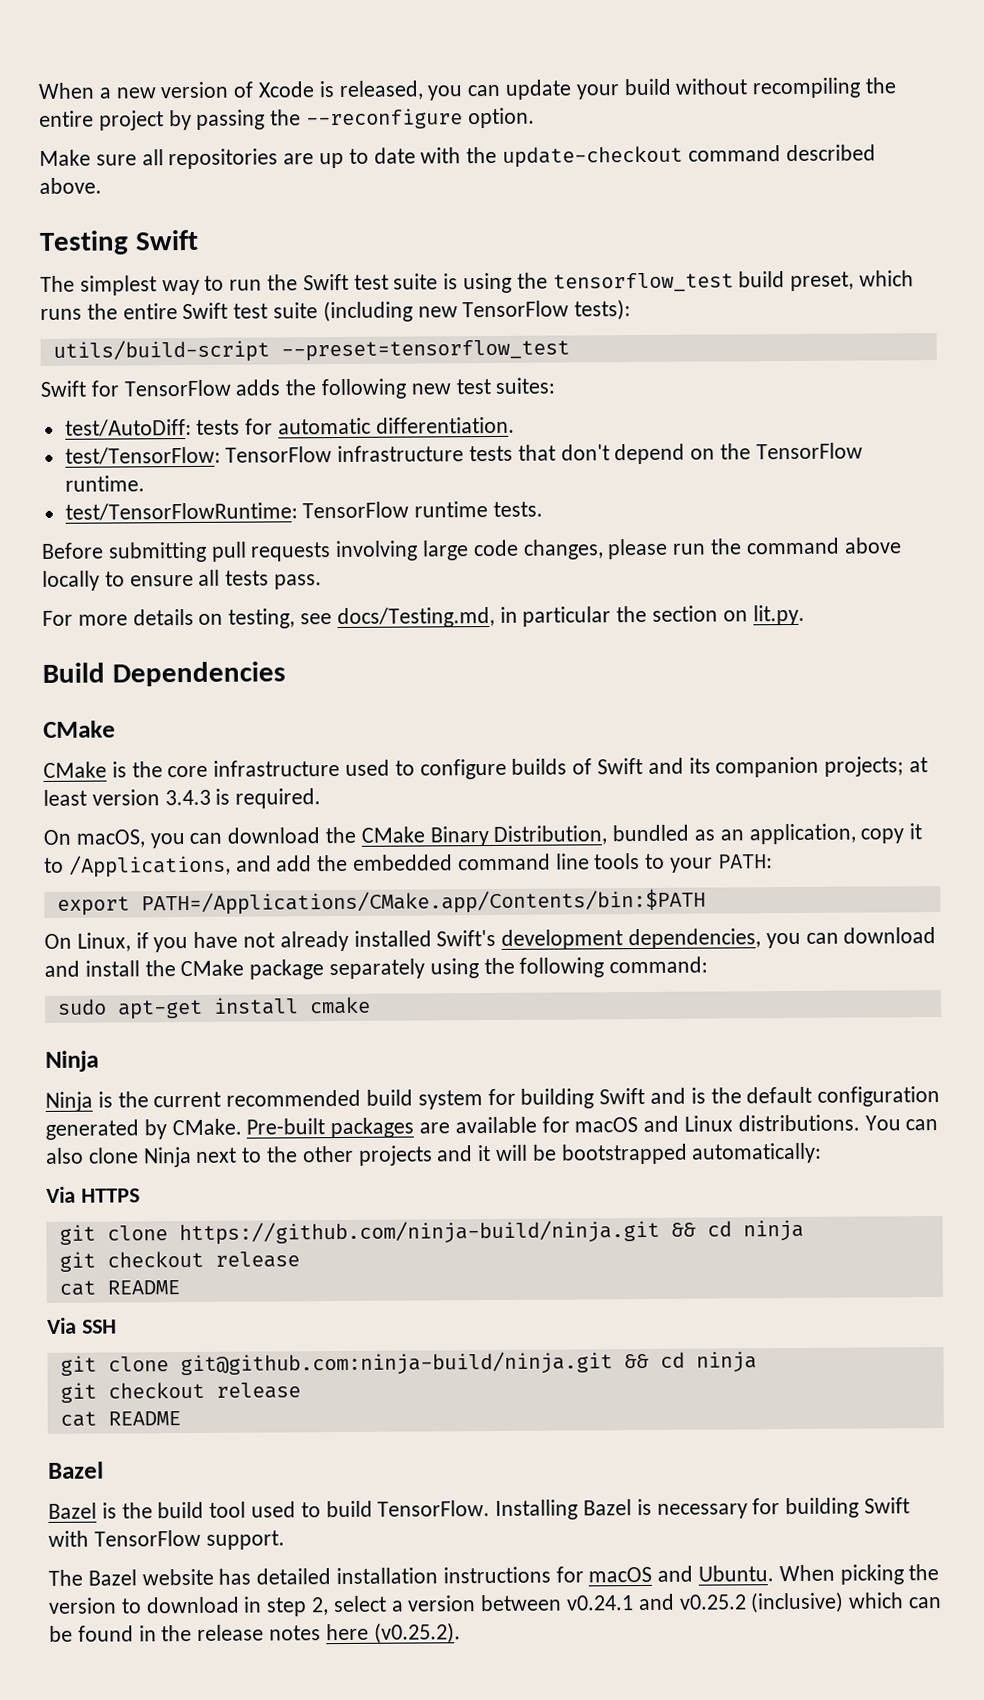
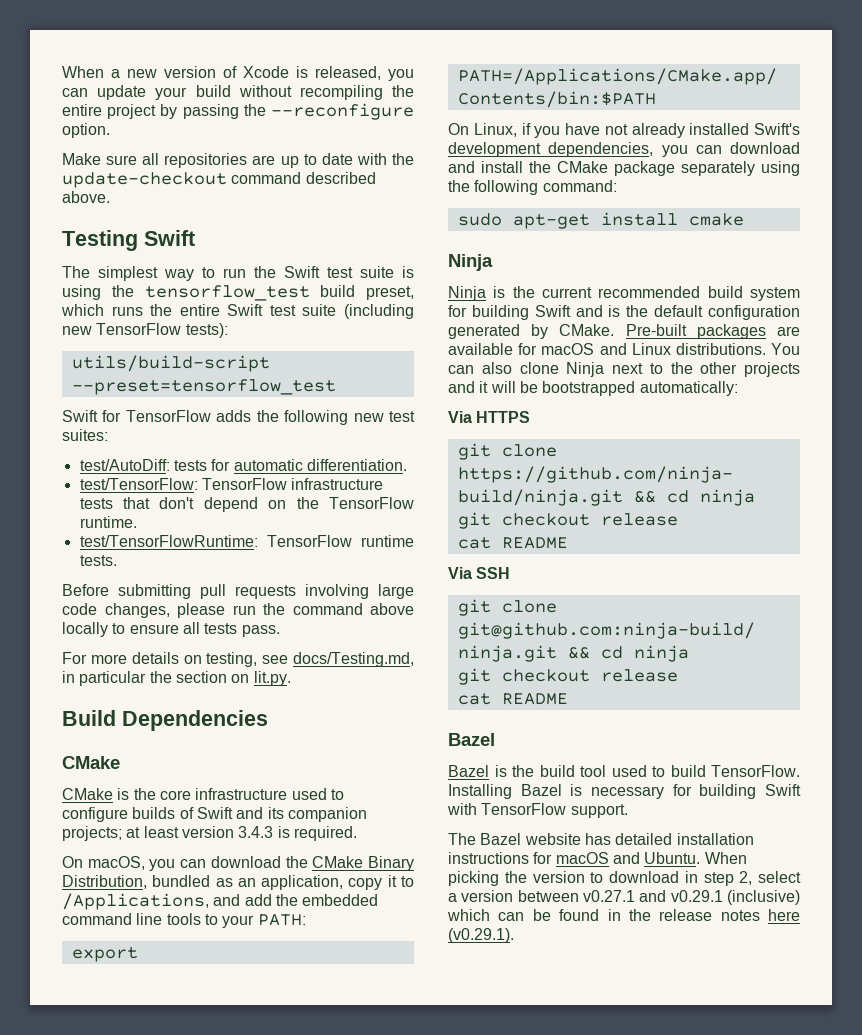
- When picking the version to download in step 2, select a version between v0.24.1 and v0.25.2 (inclusive) which can be found in the release notes here (v0.25.2).
+ When picking the version to download in step 2, select a version between v0.27.1 and v0.29.1 (inclusive) which can be found in the release notes here (v0.29.1).

